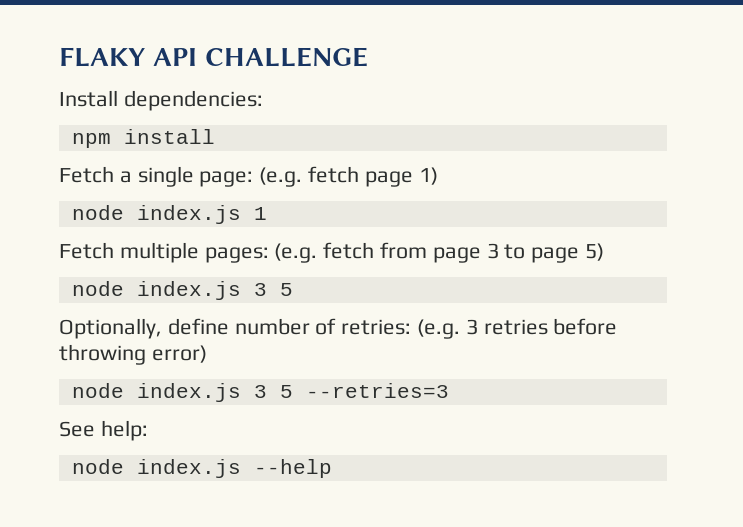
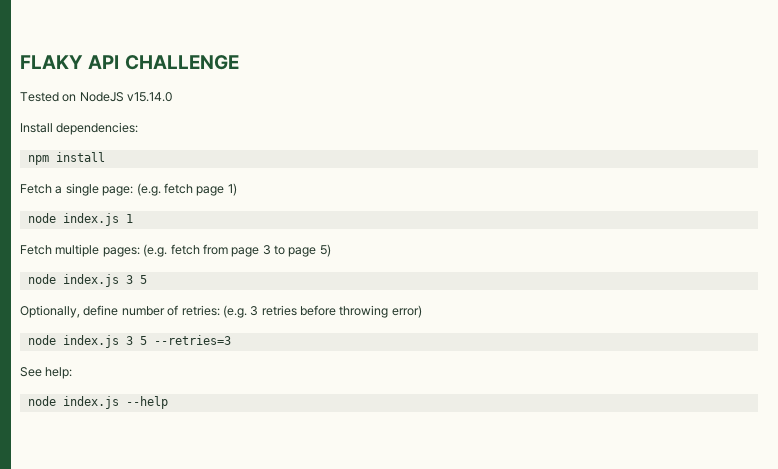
+ Tested on NodeJS v15.14.0

